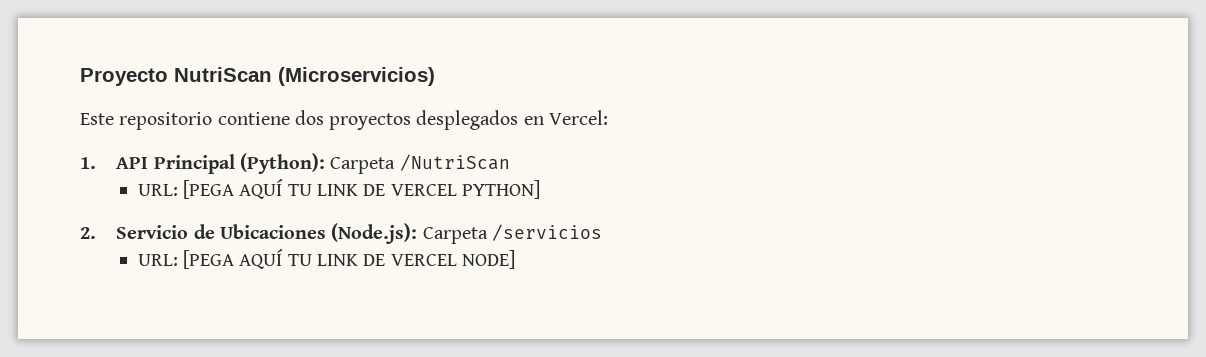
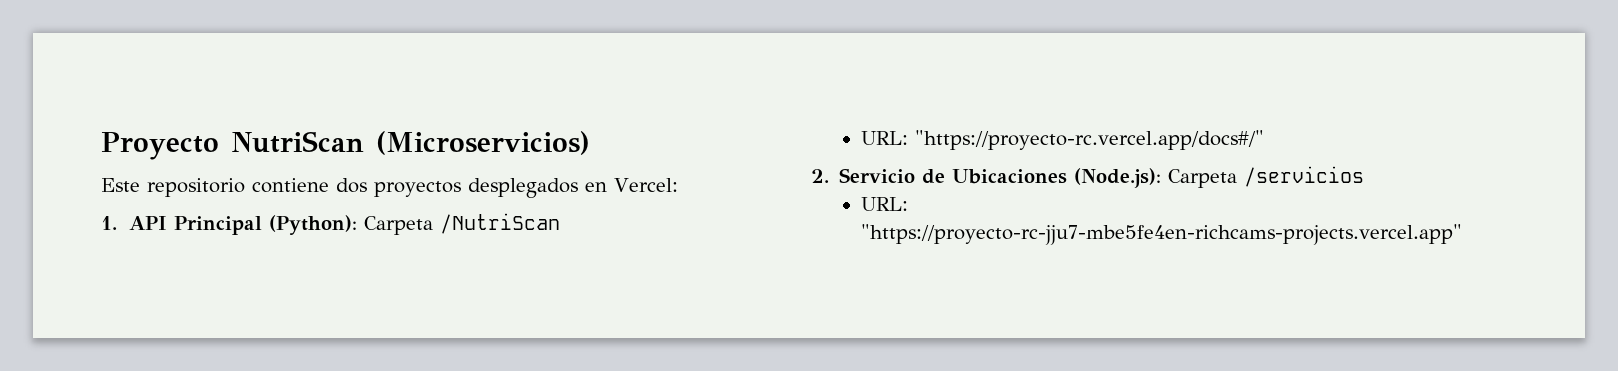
- URL: [PEGA AQUÍ TU LINK DE VERCEL PYTHON]
+ URL: "https://proyecto-rc.vercel.app/docs#/"
- URL: [PEGA AQUÍ TU LINK DE VERCEL NODE]
+ URL: "https://proyecto-rc-jju7-mbe5fe4en-richcams-projects.vercel.app"

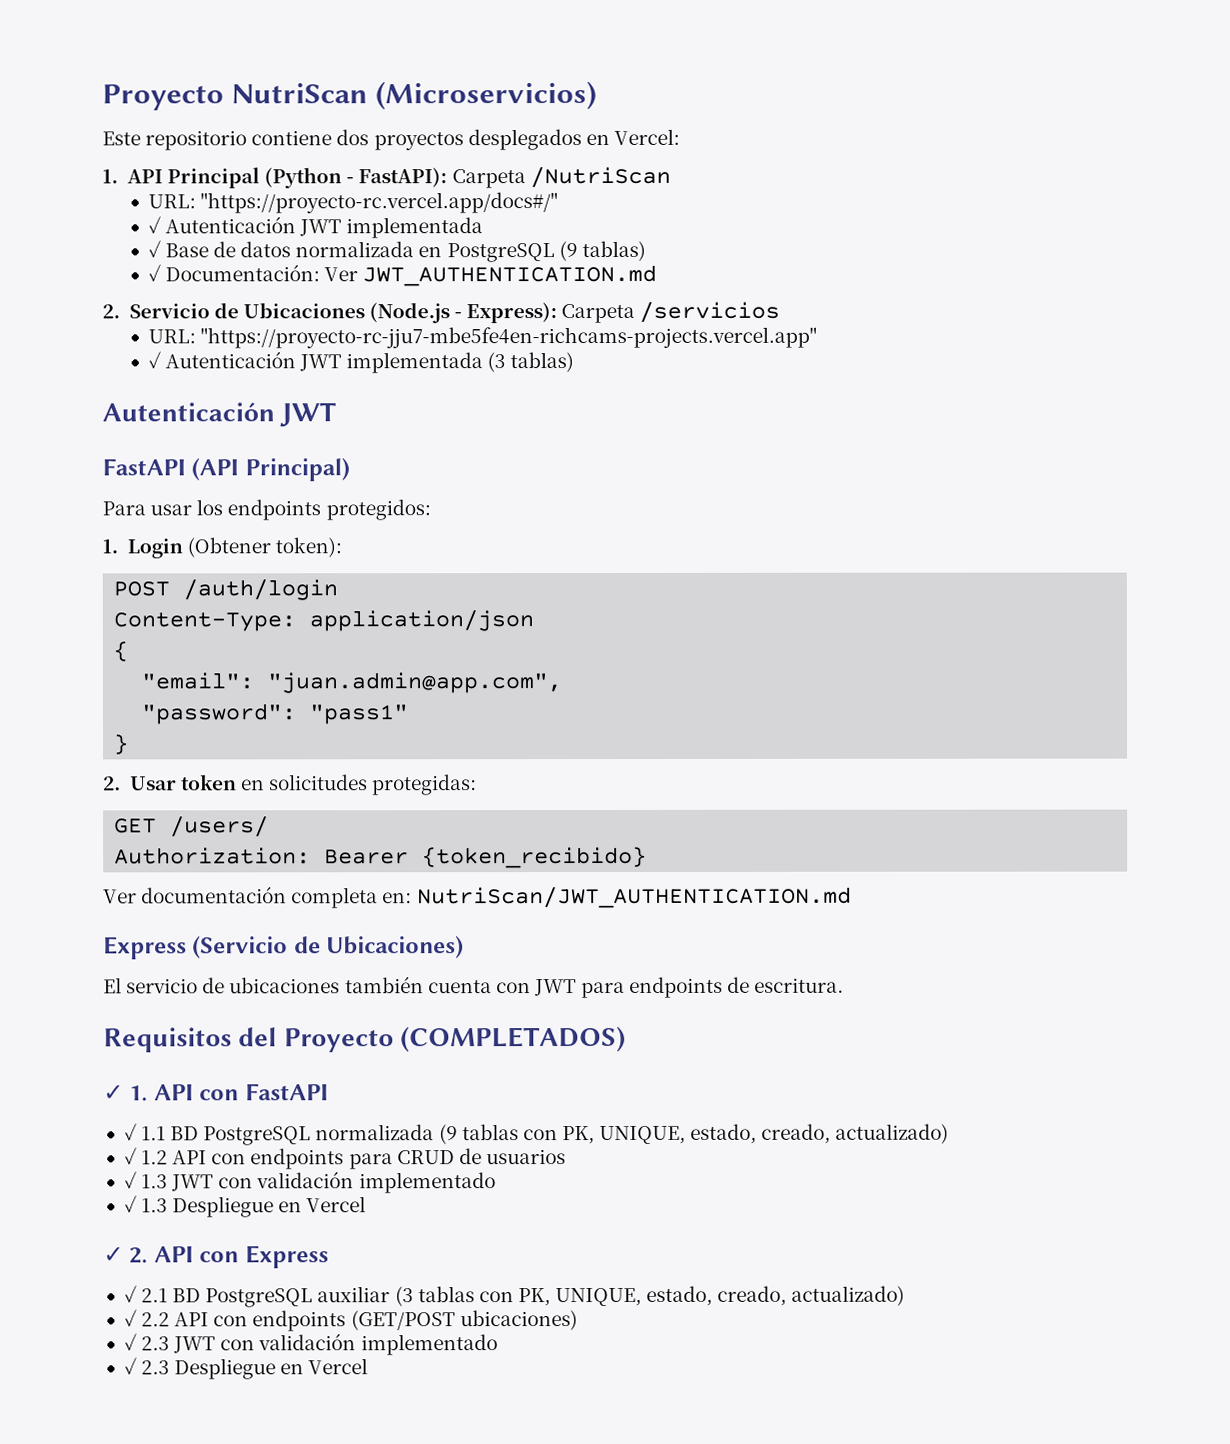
- 1. API Principal (Python): Carpeta /NutriScan
+ 1. API Principal (Python - FastAPI): Carpeta /NutriScan
  URL: "https://proyecto-rc.vercel.app/docs#/"
+ ✓ Autenticación JWT implementada
+ ✓ Base de datos normalizada en PostgreSQL (9 tablas)
+ ✓ Documentación: Ver JWT_AUTHENTICATION.md
- 2. Servicio de Ubicaciones (Node.js): Carpeta /servicios
+ 2. Servicio de Ubicaciones (Node.js - Express): Carpeta /servicios
+ ✓ Autenticación JWT implementada (3 tablas)
+ Autenticación JWT
+ FastAPI (API Principal)
+ Para usar los endpoints protegidos:
+ 1. Login (Obtener token):
+ POST /auth/login
+ Content-Type: application/json
+ {
+ "email": "juan.admin@app.com",
+ "password": "pass1"
+ }
+ 2. Usar token en solicitudes protegidas:
+ GET /users/
+ Authorization: Bearer {token_recibido}
+ Ver documentación completa en: NutriScan/JWT_AUTHENTICATION.md
+ Express (Servicio de Ubicaciones)
+ El servicio de ubicaciones también cuenta con JWT para endpoints de escritura.
+ Requisitos del Proyecto (COMPLETADOS)
+ ✓ 1. API con FastAPI
+ ✓ 1.1 BD PostgreSQL normalizada (9 tablas con PK, UNIQUE, estado, creado, actualizado)
+ ✓ 1.2 API con endpoints para CRUD de usuarios
+ ✓ 1.3 JWT con validación implementado
+ ✓ 1.3 Despliegue en Vercel
+ ✓ 2. API con Express
+ ✓ 2.1 BD PostgreSQL auxiliar (3 tablas con PK, UNIQUE, estado, creado, actualizado)
+ ✓ 2.2 API con endpoints (GET/POST ubicaciones)
+ ✓ 2.3 JWT con validación implementado
+ ✓ 2.3 Despliegue en Vercel

